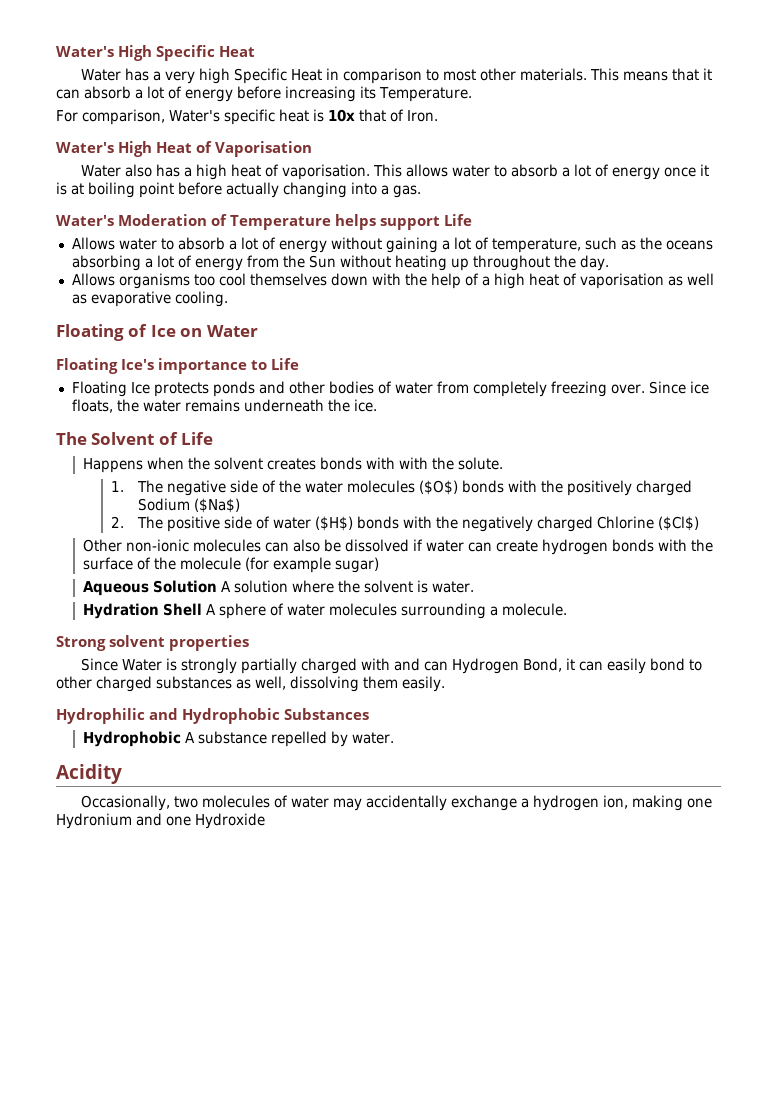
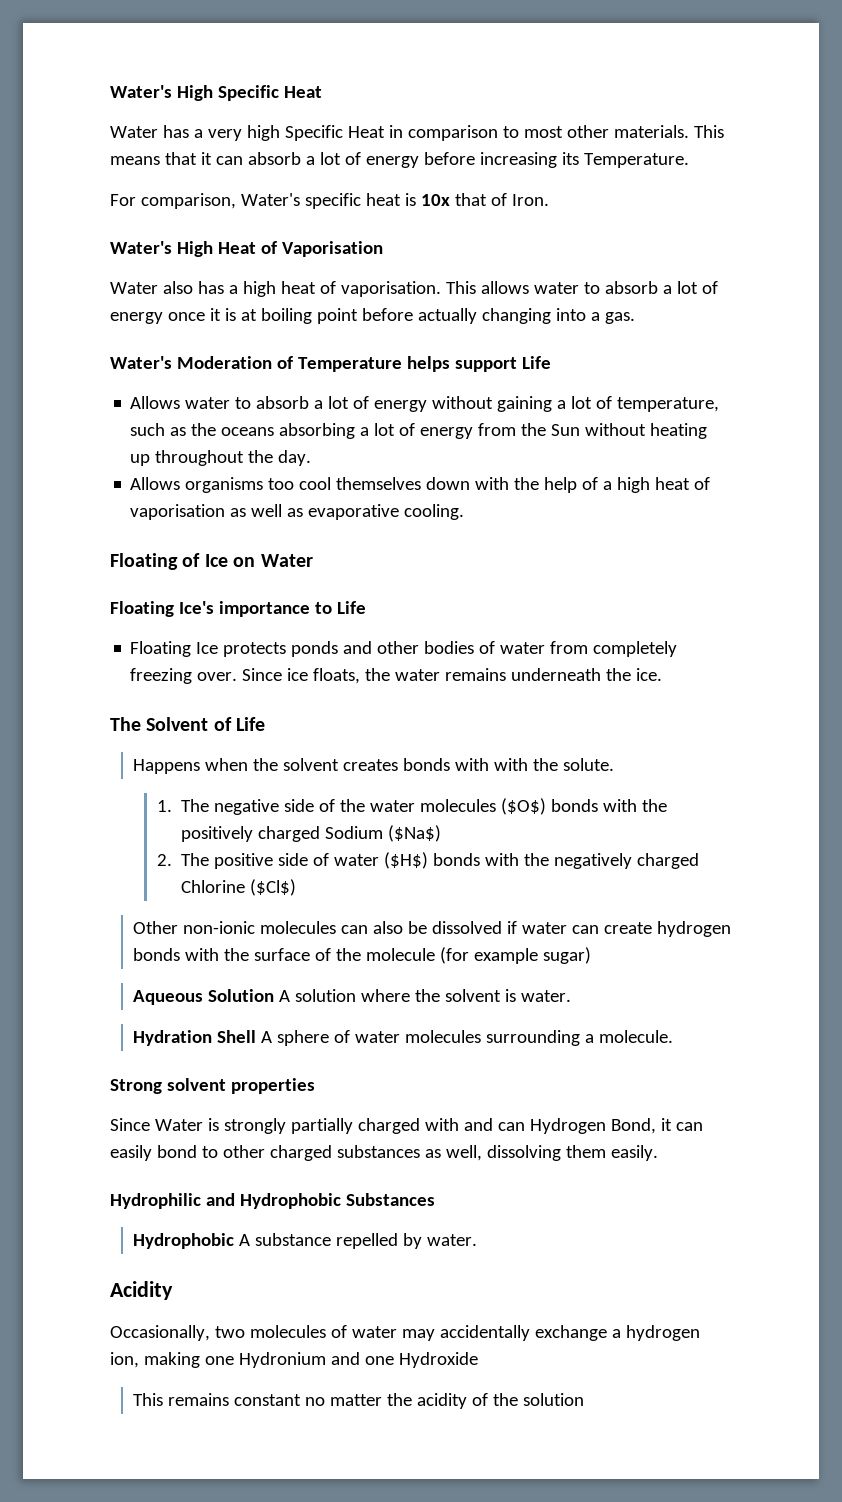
+ This remains constant no matter the acidity of the solution

